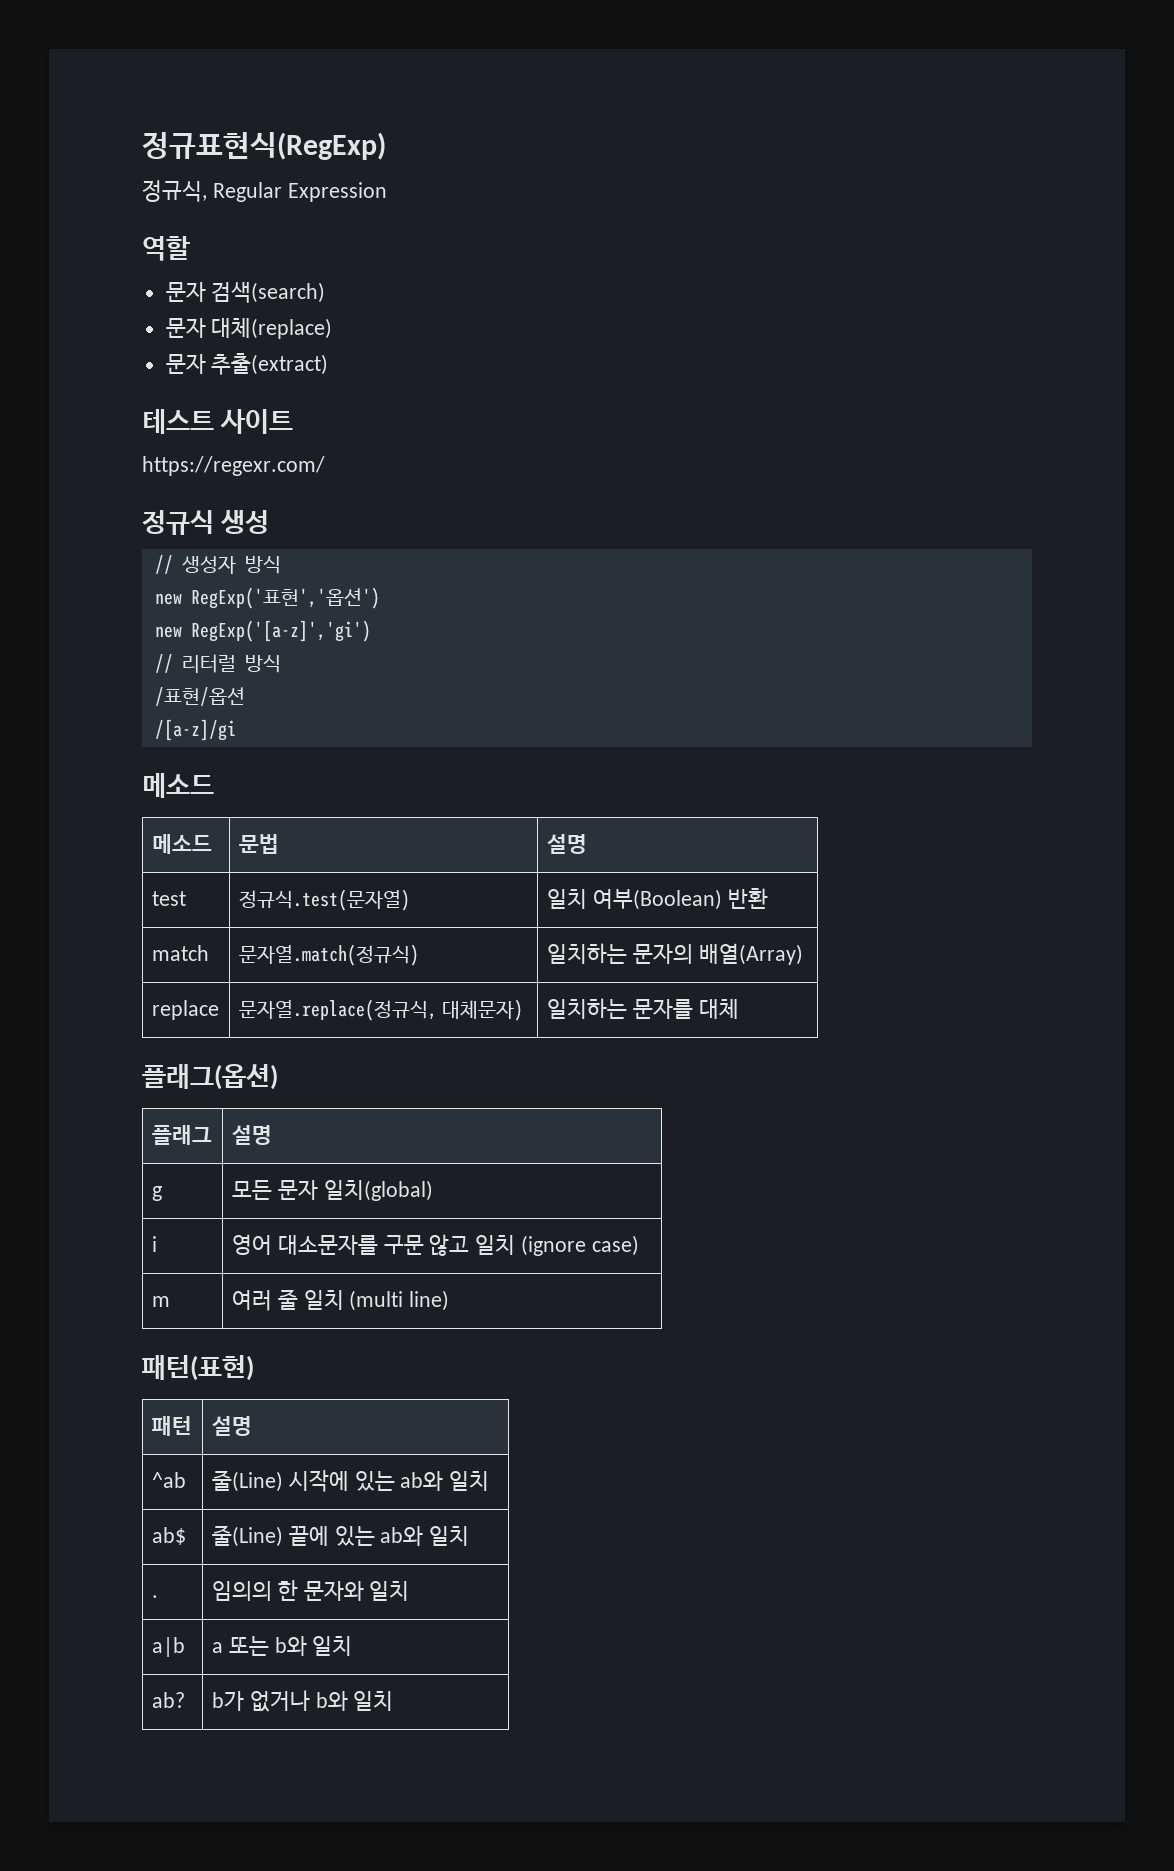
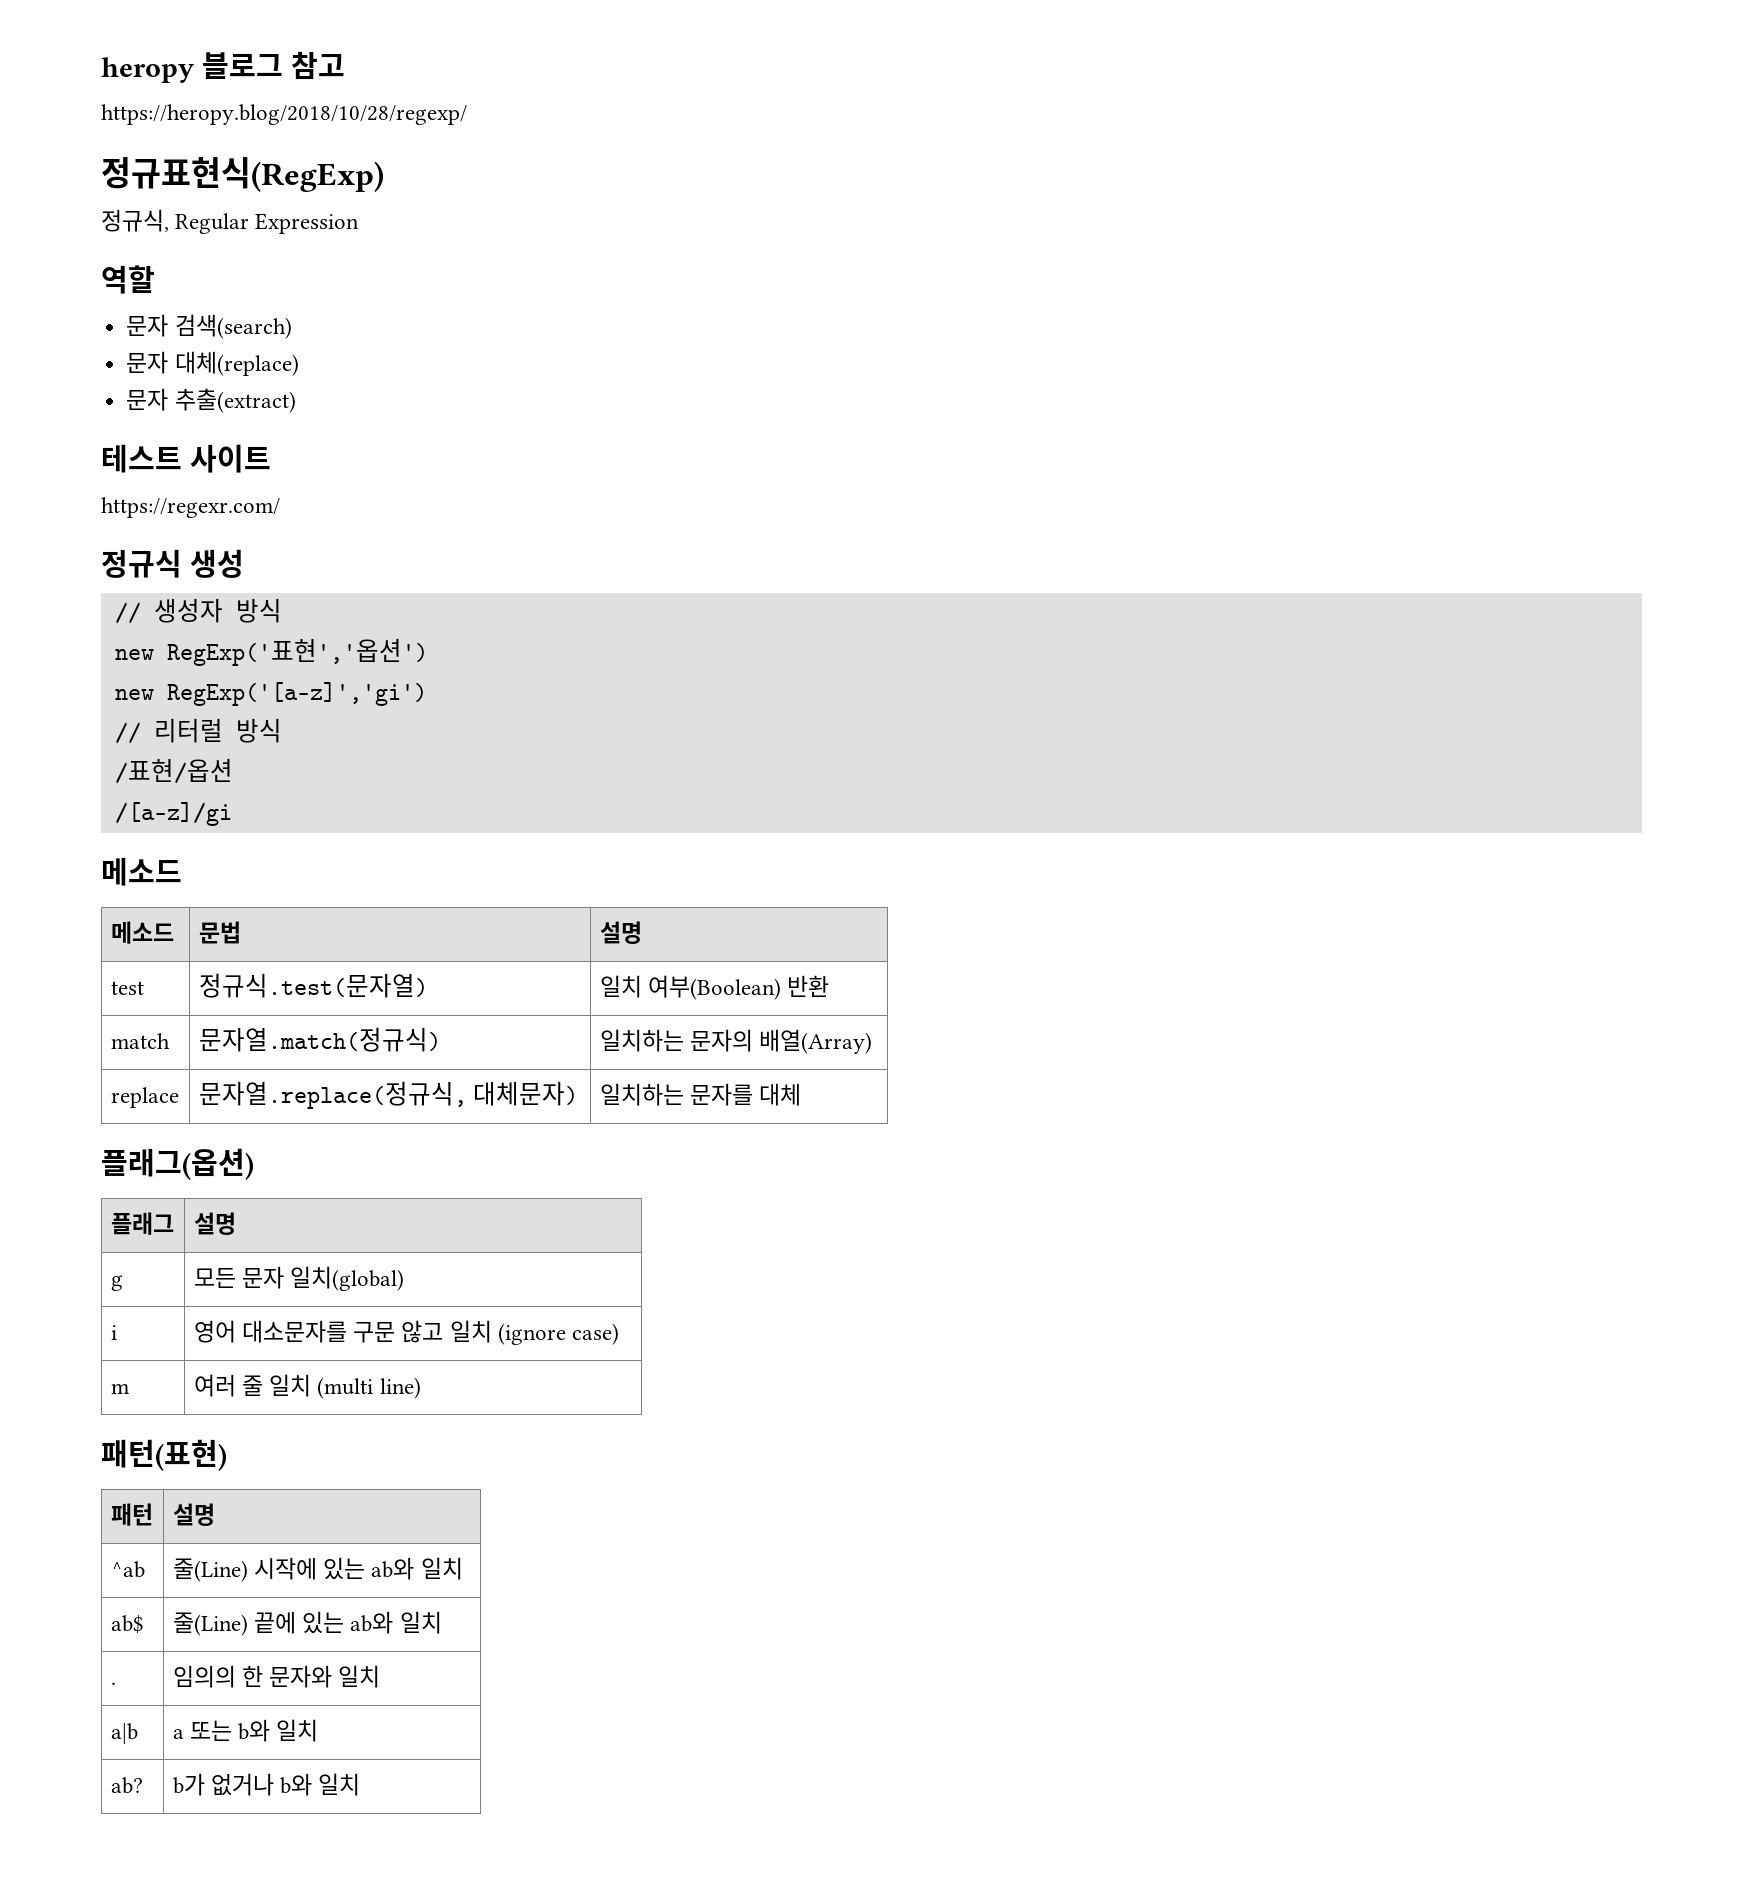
+ heropy 블로그 참고
+ https://heropy.blog/2018/10/28/regexp/

